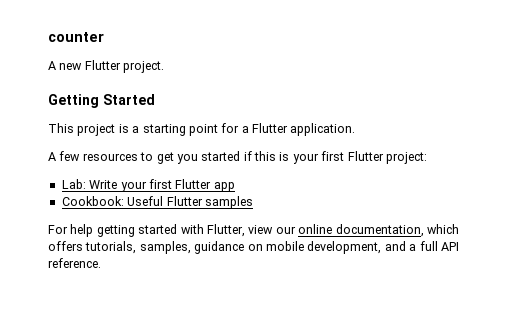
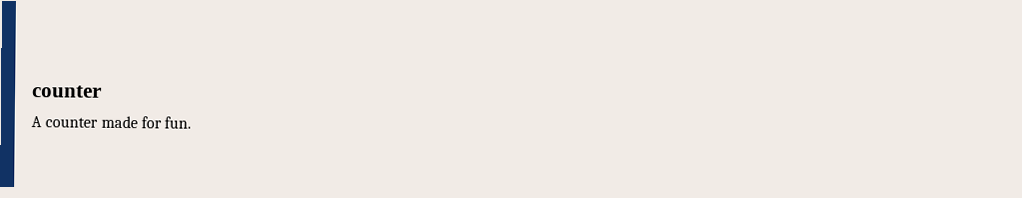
- A new Flutter project.
- Getting Started
- This project is a starting point for a Flutter application.
- A few resources to get you started if this is your first Flutter project:
- Lab: Write your first Flutter app
- Cookbook: Useful Flutter samples
- For help getting started with Flutter, view our online documentation, which offers tutorials, samples, guidance on mobile development, and a full API reference.
+ A counter made for fun.

